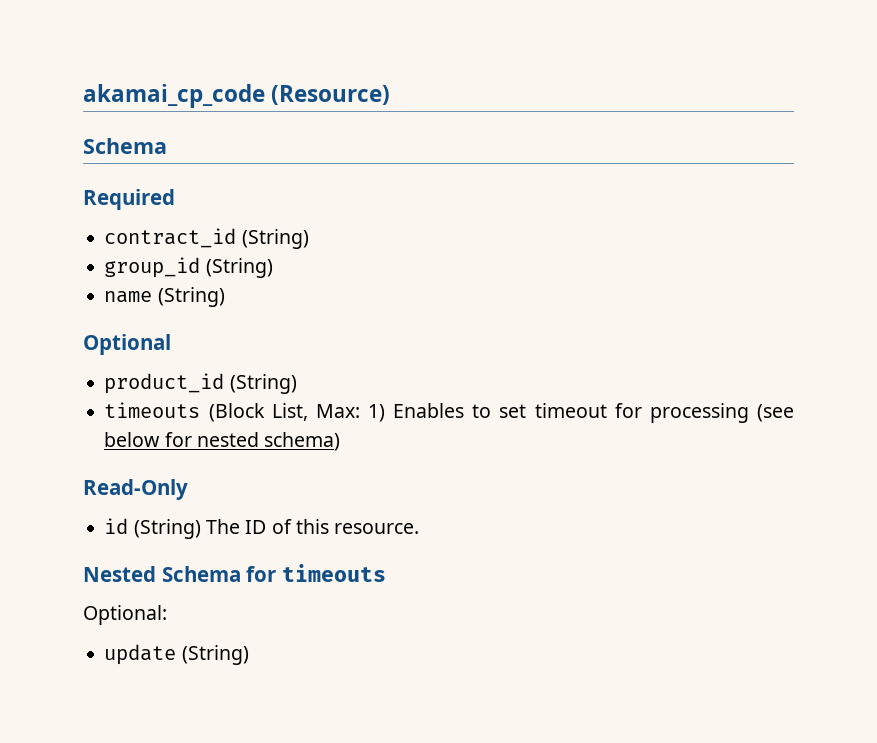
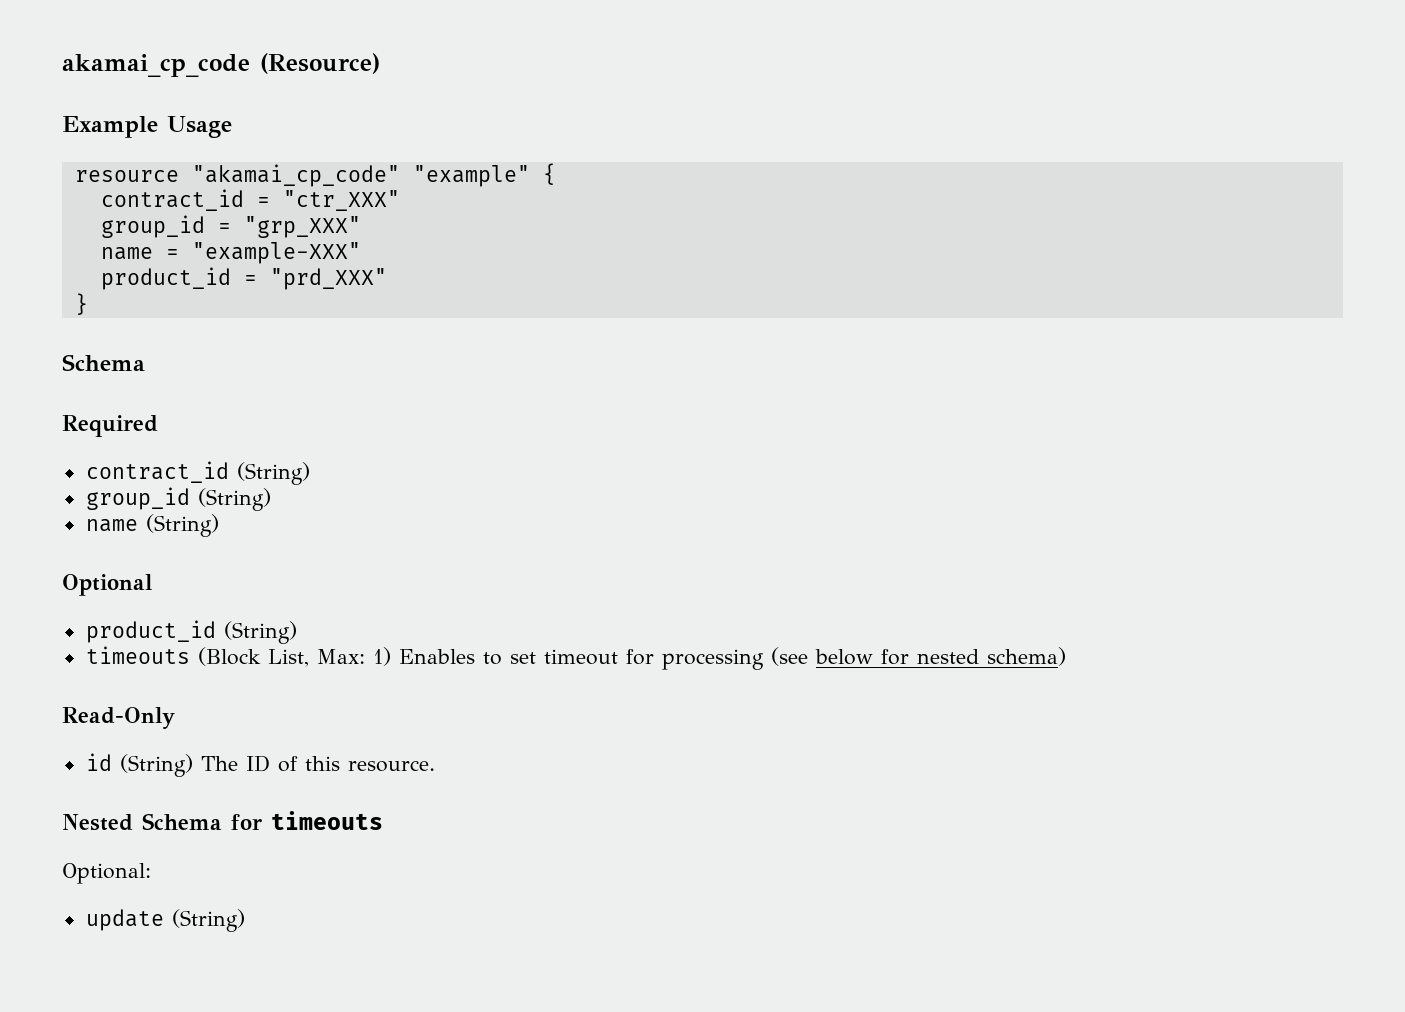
+ Example Usage
+ resource "akamai_cp_code" "example" {
+ contract_id = "ctr_XXX"
+ group_id = "grp_XXX"
+ name = "example-XXX"
+ product_id = "prd_XXX"
+ }

